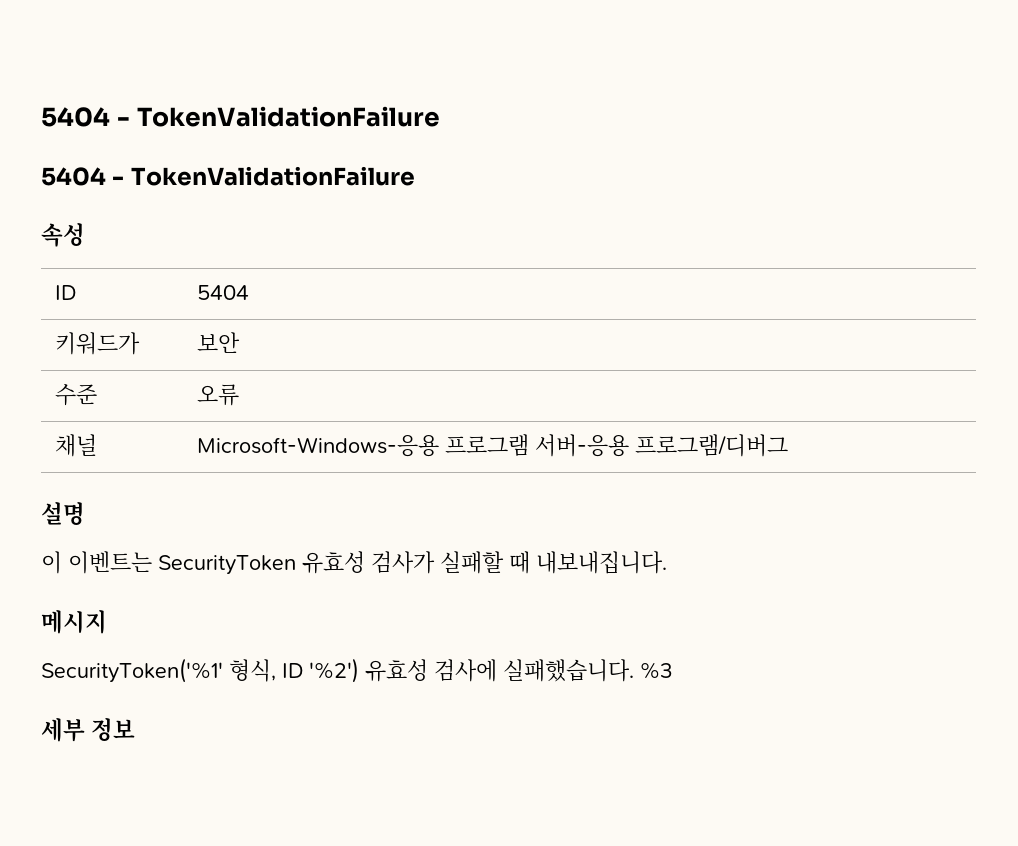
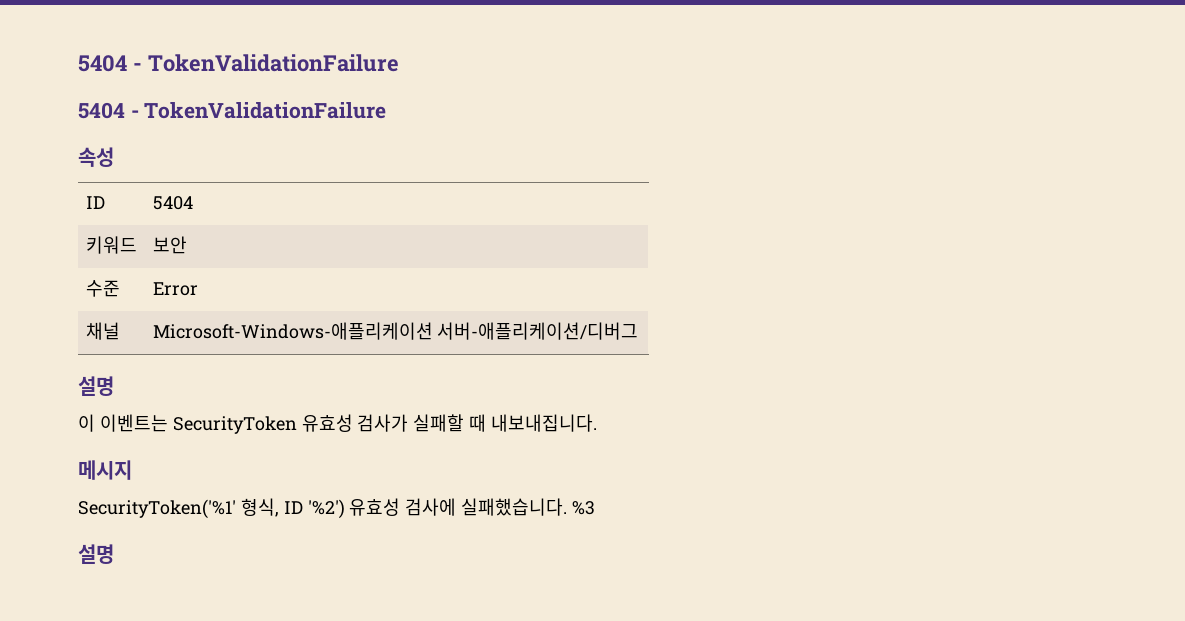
- 키워드가 | 보안
+ 키워드 | 보안
- 수준 | 오류
+ 수준 | Error
- 채널 | Microsoft-Windows-응용 프로그램 서버-응용 프로그램/디버그
+ 채널 | Microsoft-Windows-애플리케이션 서버-애플리케이션/디버그
  %3
- 세부 정보
+ 설명

